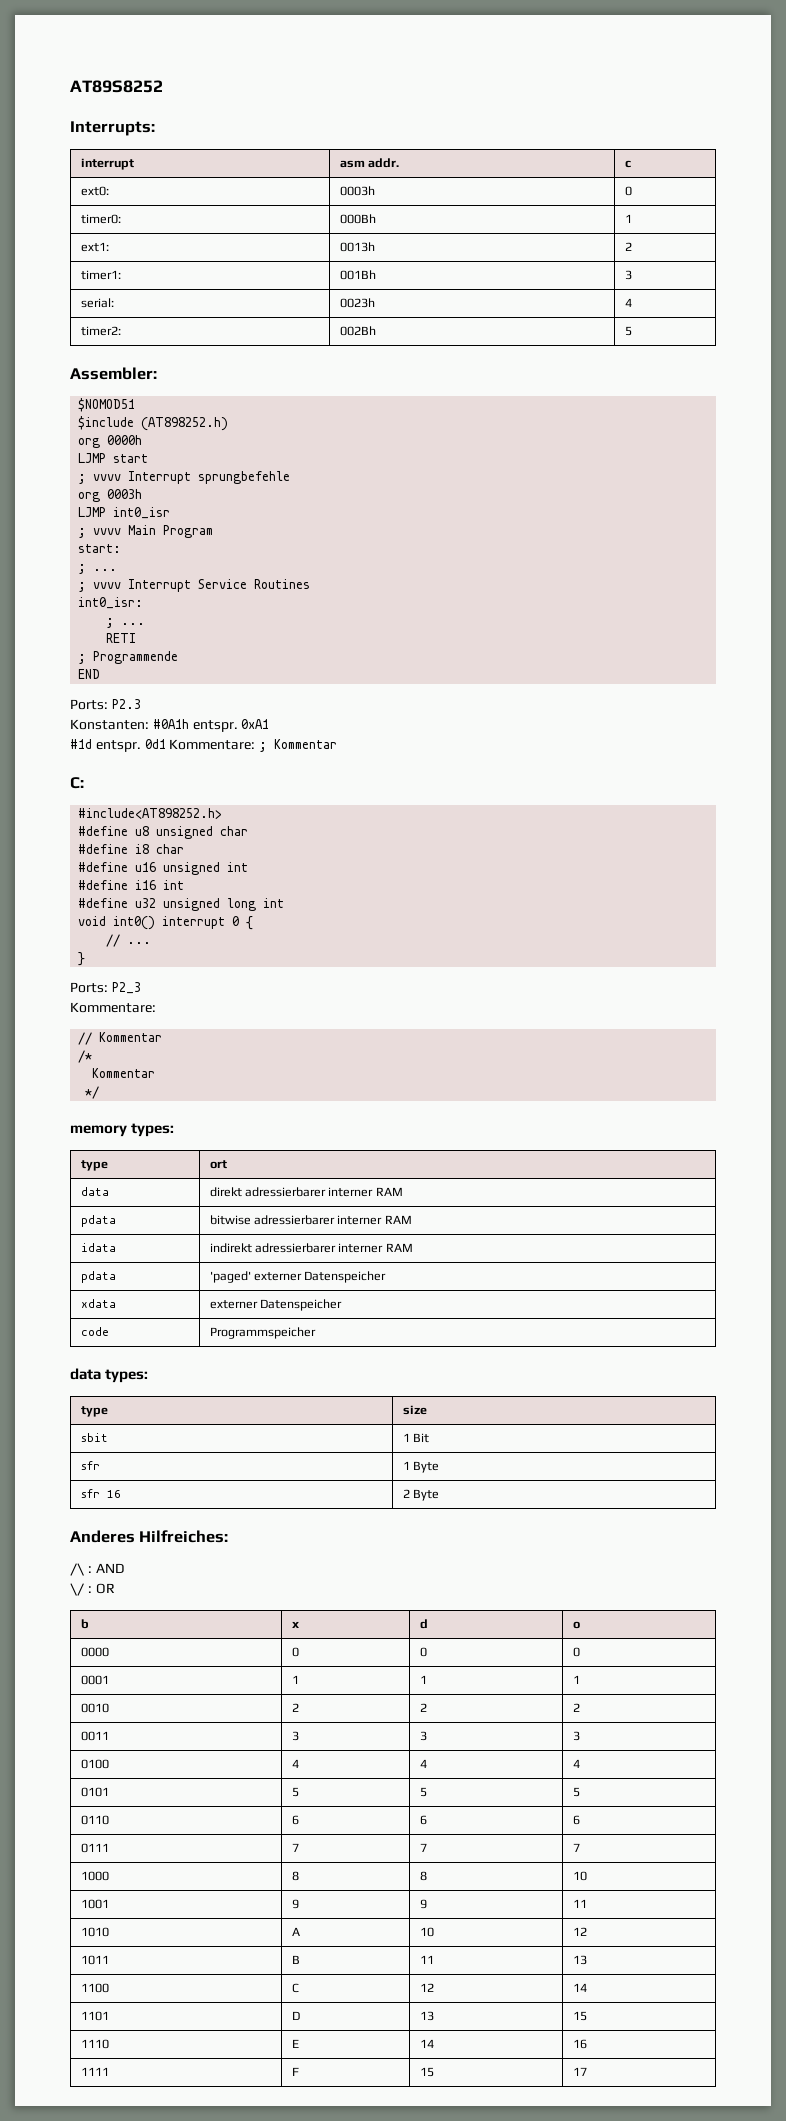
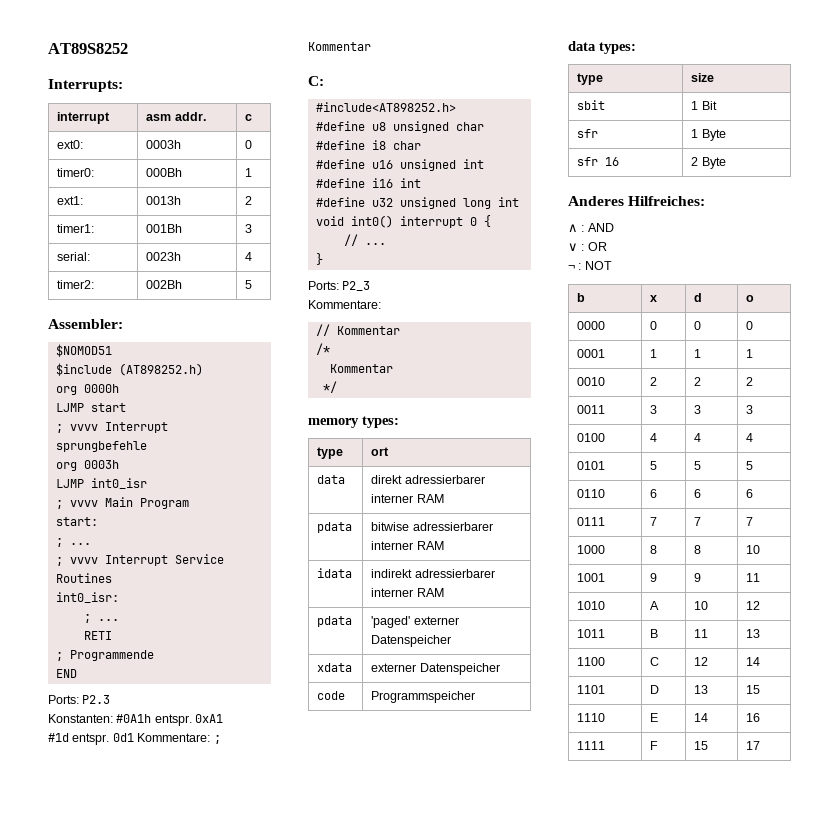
- /\ : AND
+ ∧ : AND
- \/ : OR
+ ∨ : OR
+ ¬ : NOT

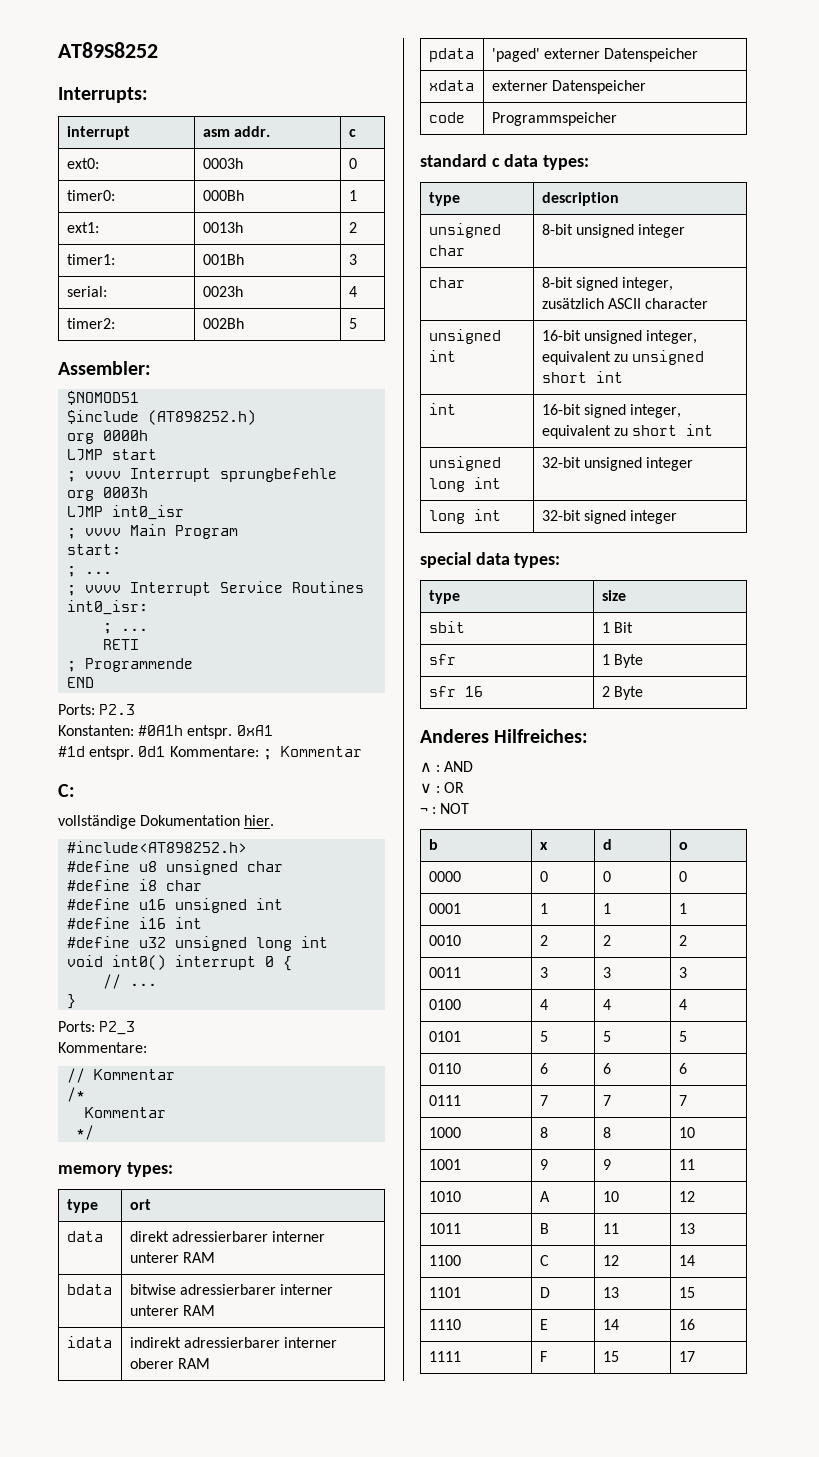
+ vollständige Dokumentation hier.
- data | direkt adressierbarer interner RAM
- pdata | bitwise adressierbarer interner RAM
+ data | direkt adressierbarer interner unterer RAM
+ bdata | bitwise adressierbarer interner unterer RAM
- idata | indirekt adressierbarer interner RAM
+ idata | indirekt adressierbarer interner oberer RAM
- data types:
+ standard c data types:
+ type | description
+ unsigned char | 8-bit unsigned integer
+ char | 8-bit signed integer, zusätzlich ASCII character
+ unsigned int | 16-bit unsigned integer, equivalent zu unsigned short int
+ int | 16-bit signed integer, equivalent zu short int
+ unsigned long int | 32-bit unsigned integer
+ long int | 32-bit signed integer
+ special data types:

